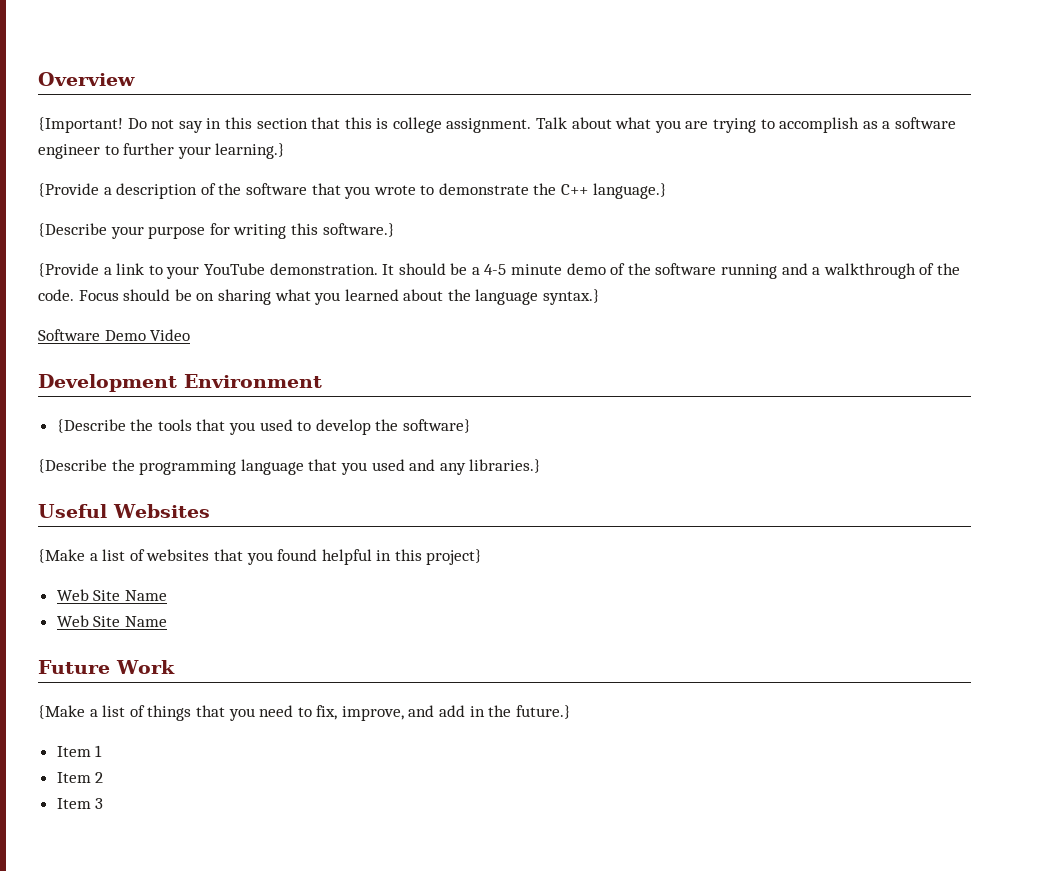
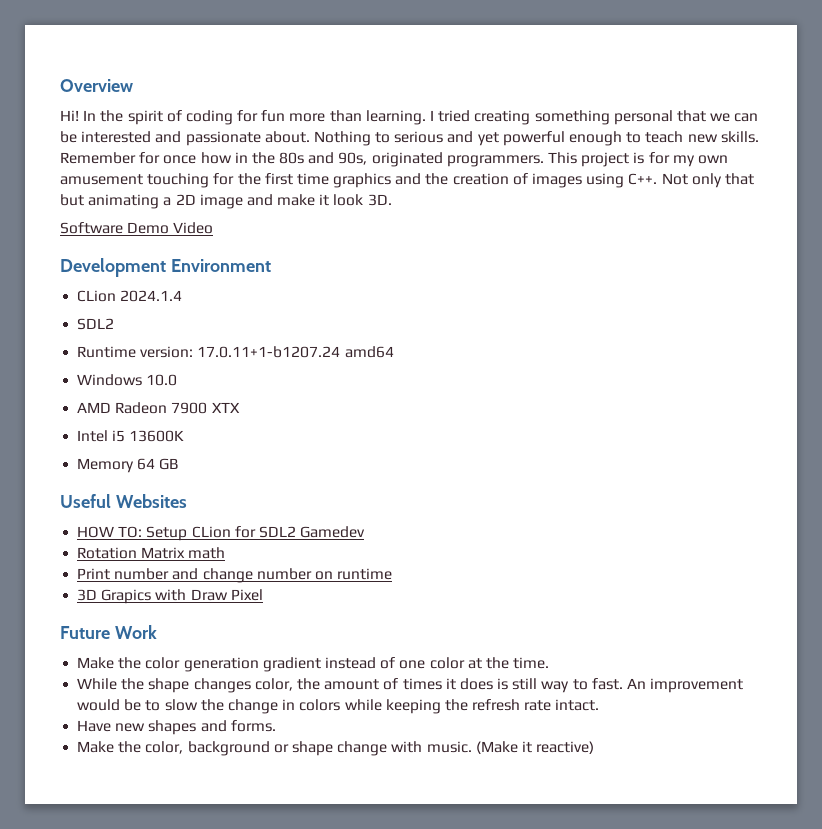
- {Important! Do not say in this section that this is college assignment. Talk about what you are trying to accomplish as a software engineer to further your learning.}
- {Provide a description of the software that you wrote to demonstrate the C++ language.}
- {Describe your purpose for writing this software.}
- {Provide a link to your YouTube demonstration. It should be a 4-5 minute demo of the software running and a walkthrough of the code. Focus should be on sharing what you learned about the language syntax.}
+ Hi! In the spirit of coding for fun more than learning. I tried creating something personal that we can be interested and passionate about. Nothing to serious and yet powerful enough to teach new skills. Remember for once how in the 80s and 90s, originated programmers. This project is for my own amusement touching for the first time graphics and the creation of images using C++. Not only that but animating a 2D image and make it look 3D.
- {Describe the tools that you used to develop the software}
- {Describe the programming language that you used and any libraries.}
+ CLion 2024.1.4
+ SDL2
+ Runtime version: 17.0.11+1-b1207.24 amd64
+ Windows 10.0
+ AMD Radeon 7900 XTX
+ Intel i5 13600K
+ Memory 64 GB
  Useful Websites
- {Make a list of websites that you found helpful in this project}
- Web Site Name
- Web Site Name
+ HOW TO: Setup CLion for SDL2 Gamedev
+ Rotation Matrix math
+ Print number and change number on runtime
+ 3D Grapics with Draw Pixel
  Future Work
- {Make a list of things that you need to fix, improve, and add in the future.}
- Item 1
- Item 2
- Item 3
+ Make the color generation gradient instead of one color at the time.
+ While the shape changes color, the amount of times it does is still way to fast. An improvement would be to slow the change in colors while keeping the refresh rate intact.
+ Have new shapes and forms.
+ Make the color, background or shape change with music. (Make it reactive)

